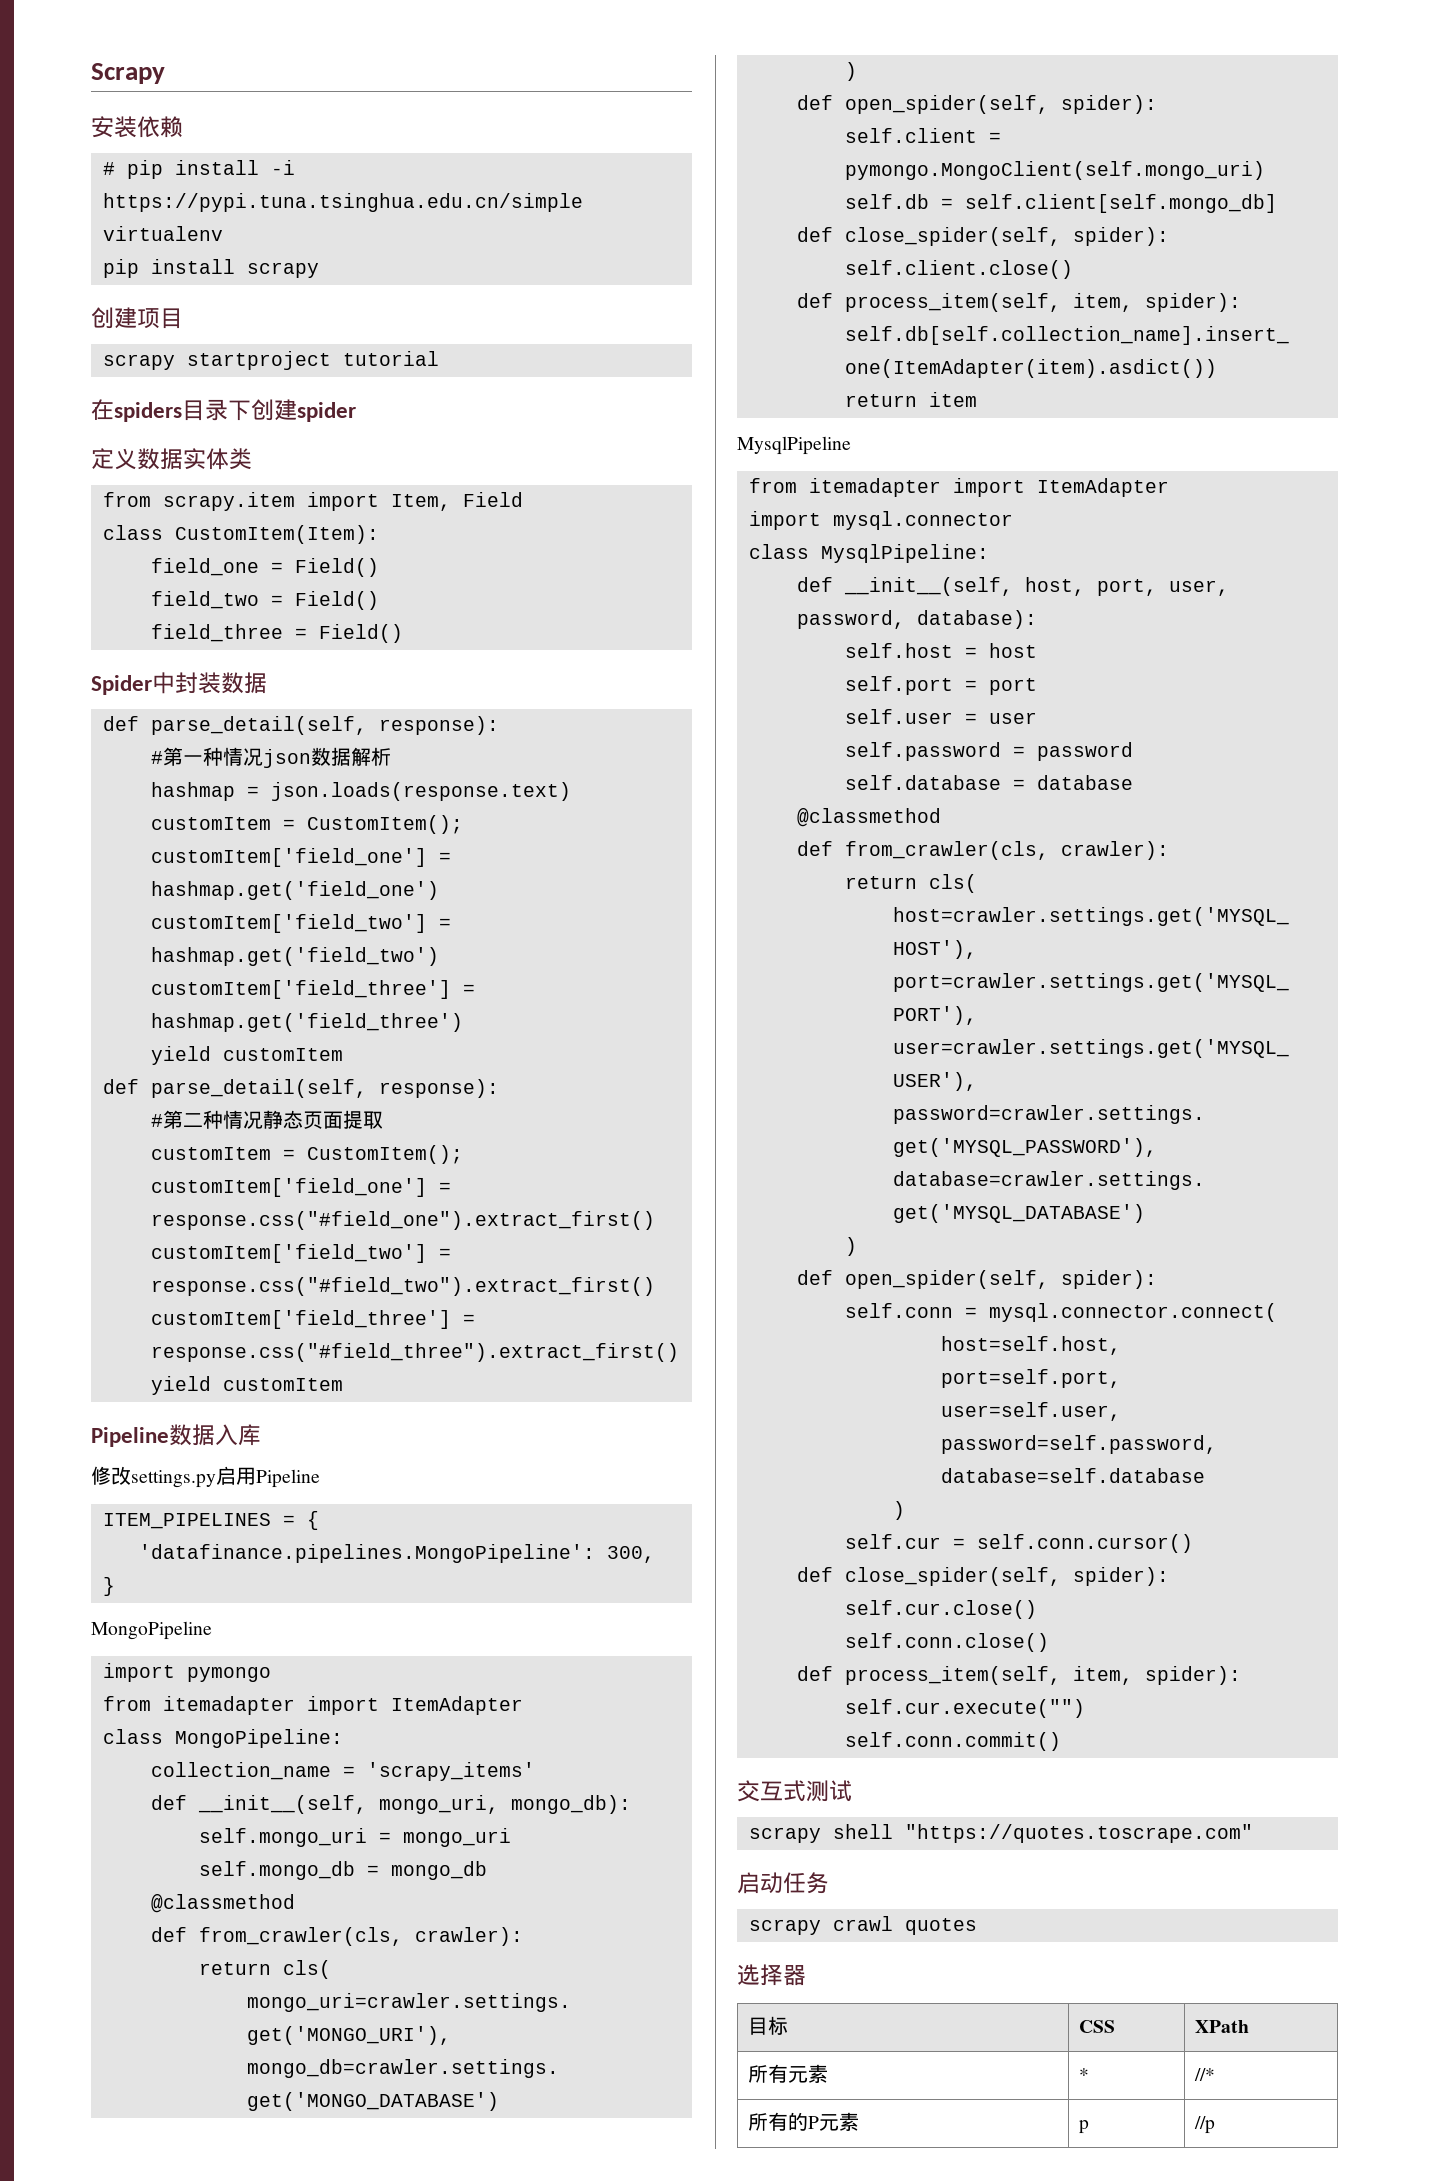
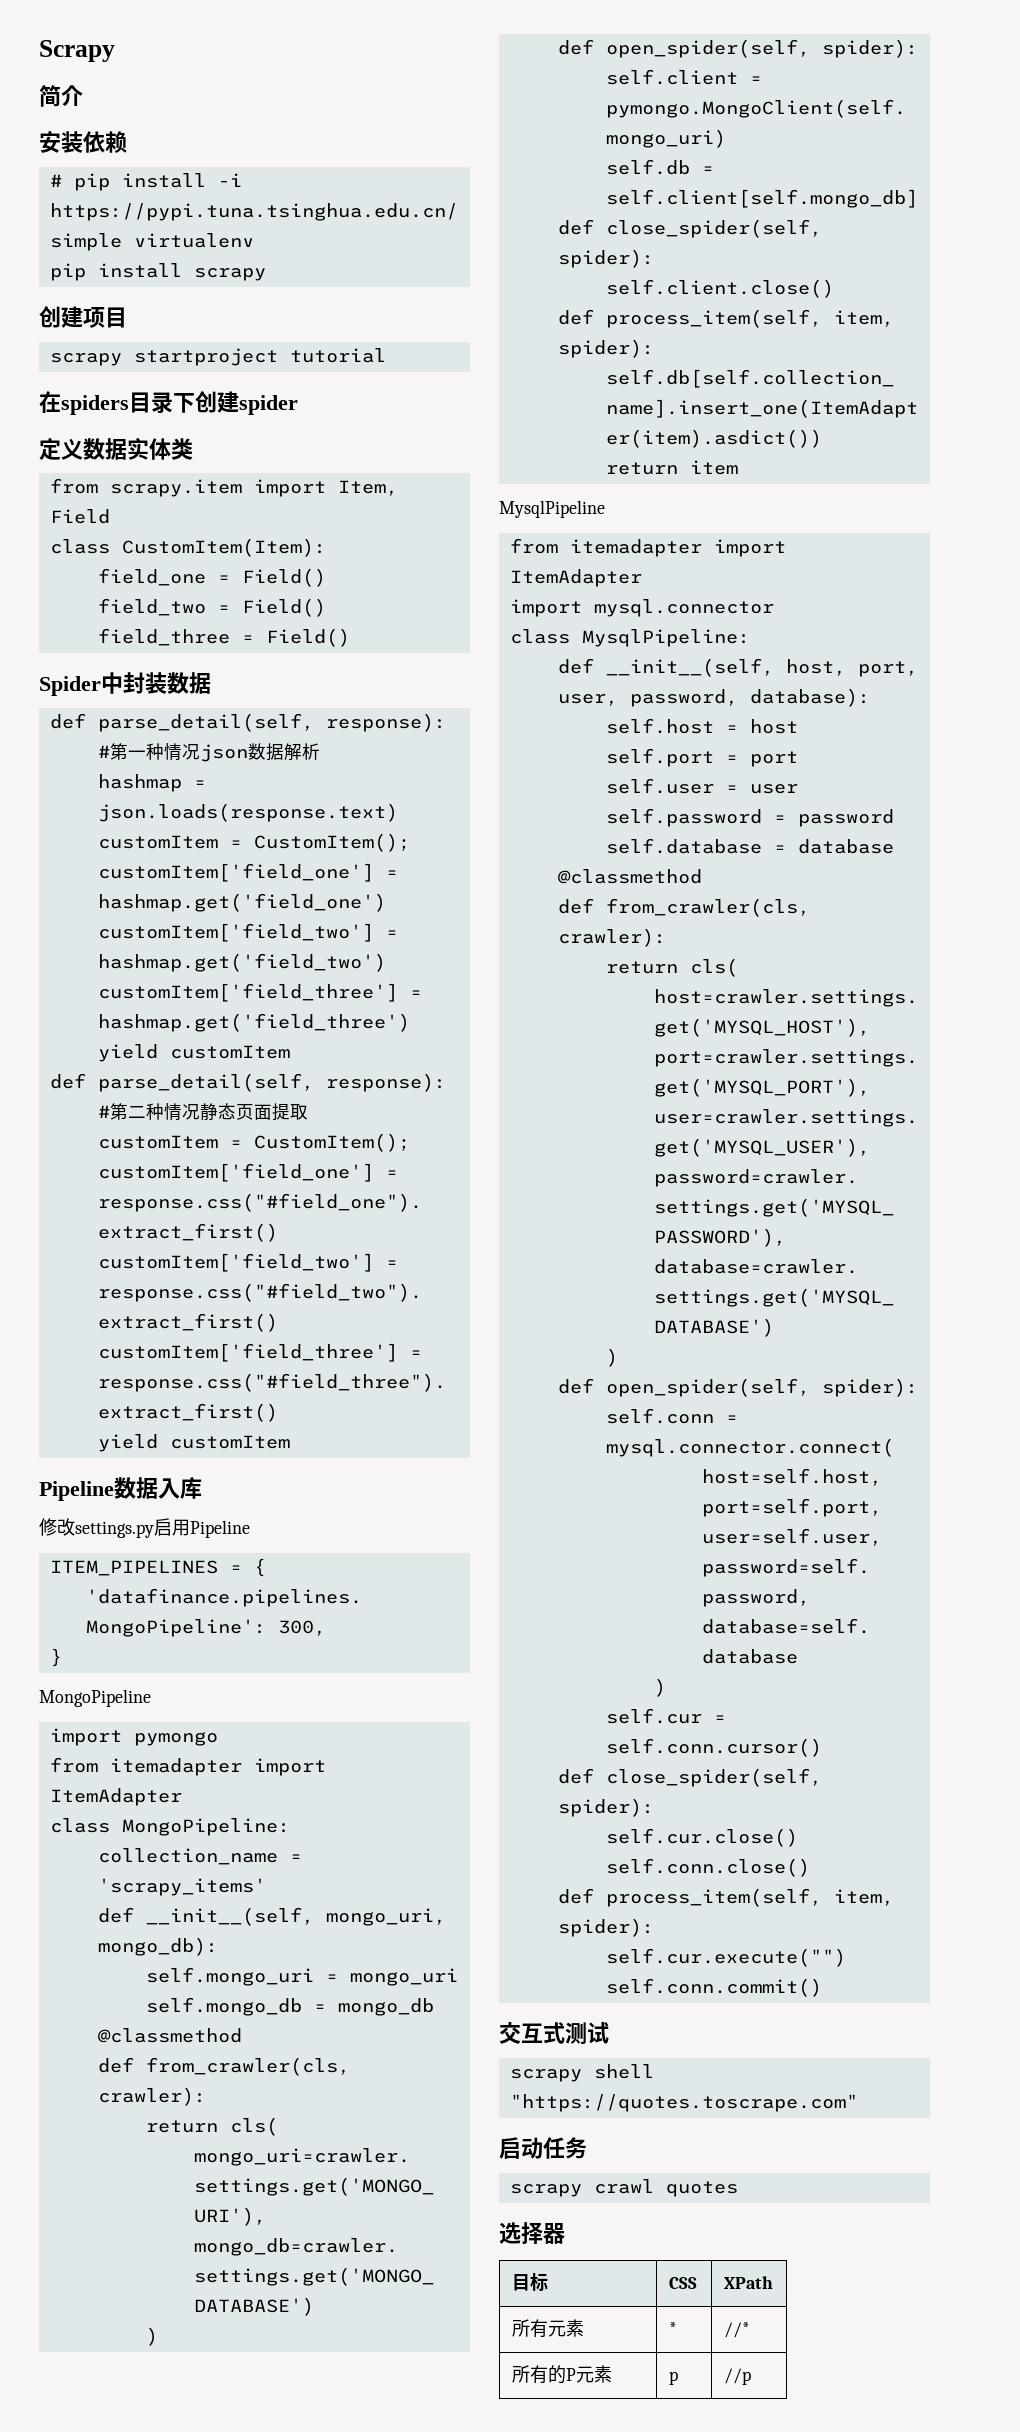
+ 简介

